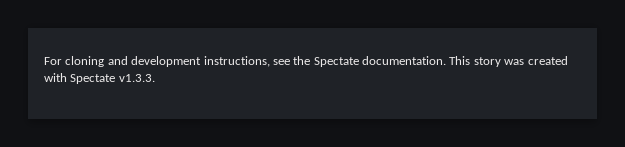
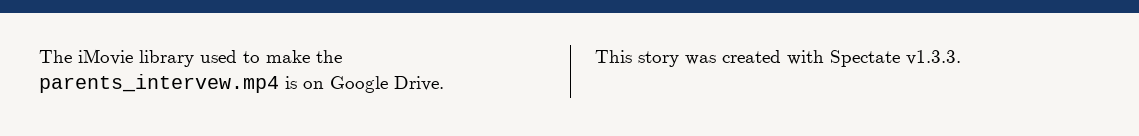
- For cloning and development instructions, see the Spectate documentation. This story was created with Spectate v1.3.3.
+ The iMovie library used to make the parents_intervew.mp4 is on Google Drive.
+ This story was created with Spectate v1.3.3.

